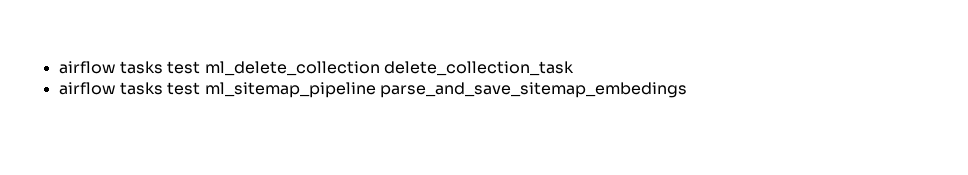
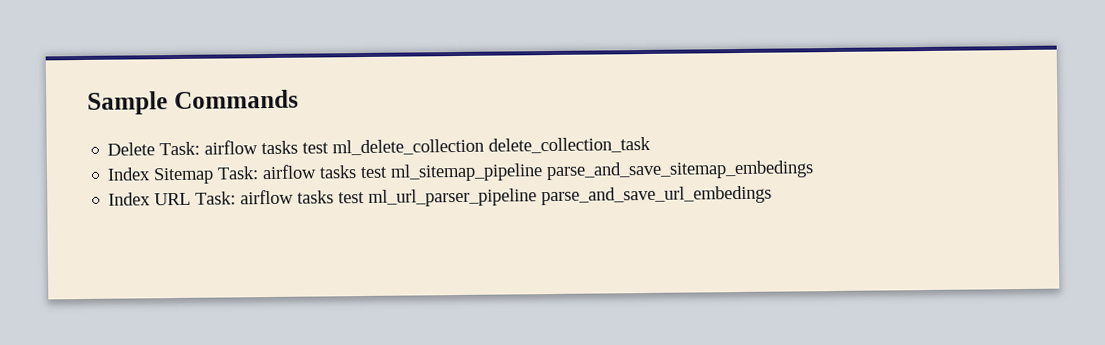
- airflow tasks test ml_delete_collection delete_collection_task
+ Sample Commands
+ Delete Task: airflow tasks test ml_delete_collection delete_collection_task
- airflow tasks test ml_sitemap_pipeline parse_and_save_sitemap_embedings
+ Index Sitemap Task: airflow tasks test ml_sitemap_pipeline parse_and_save_sitemap_embedings
+ Index URL Task: airflow tasks test ml_url_parser_pipeline parse_and_save_url_embedings

